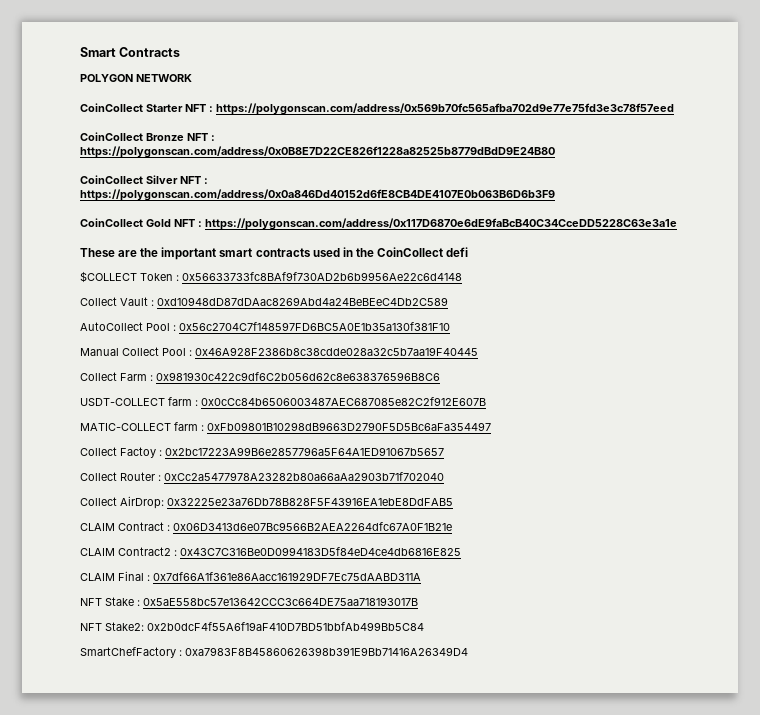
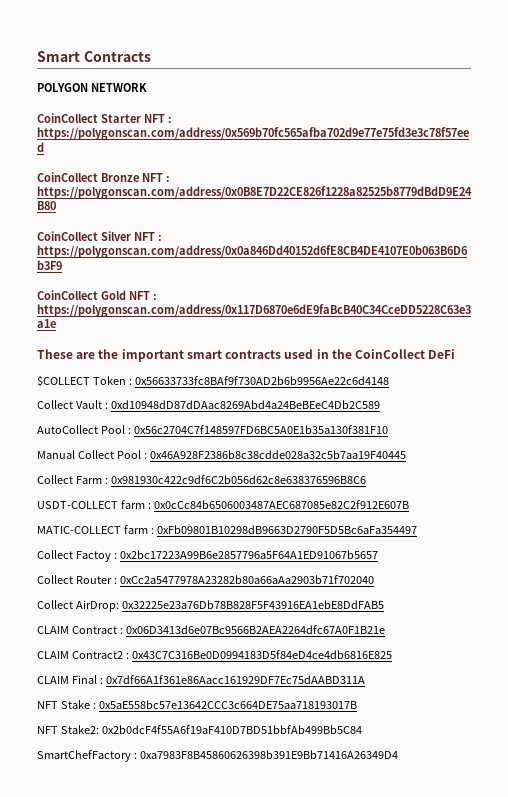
- These are the important smart contracts used in the CoinCollect defi
+ These are the important smart contracts used in the CoinCollect DeFi

